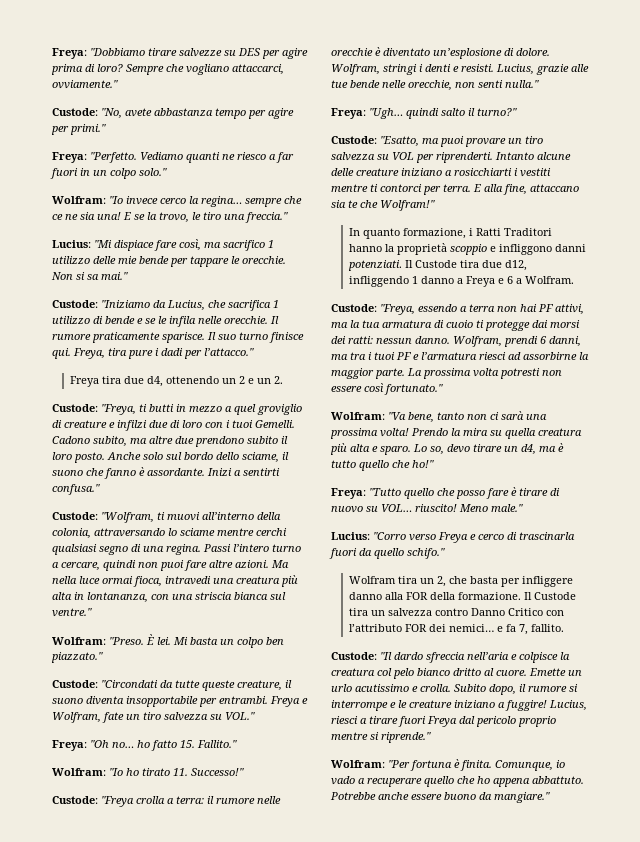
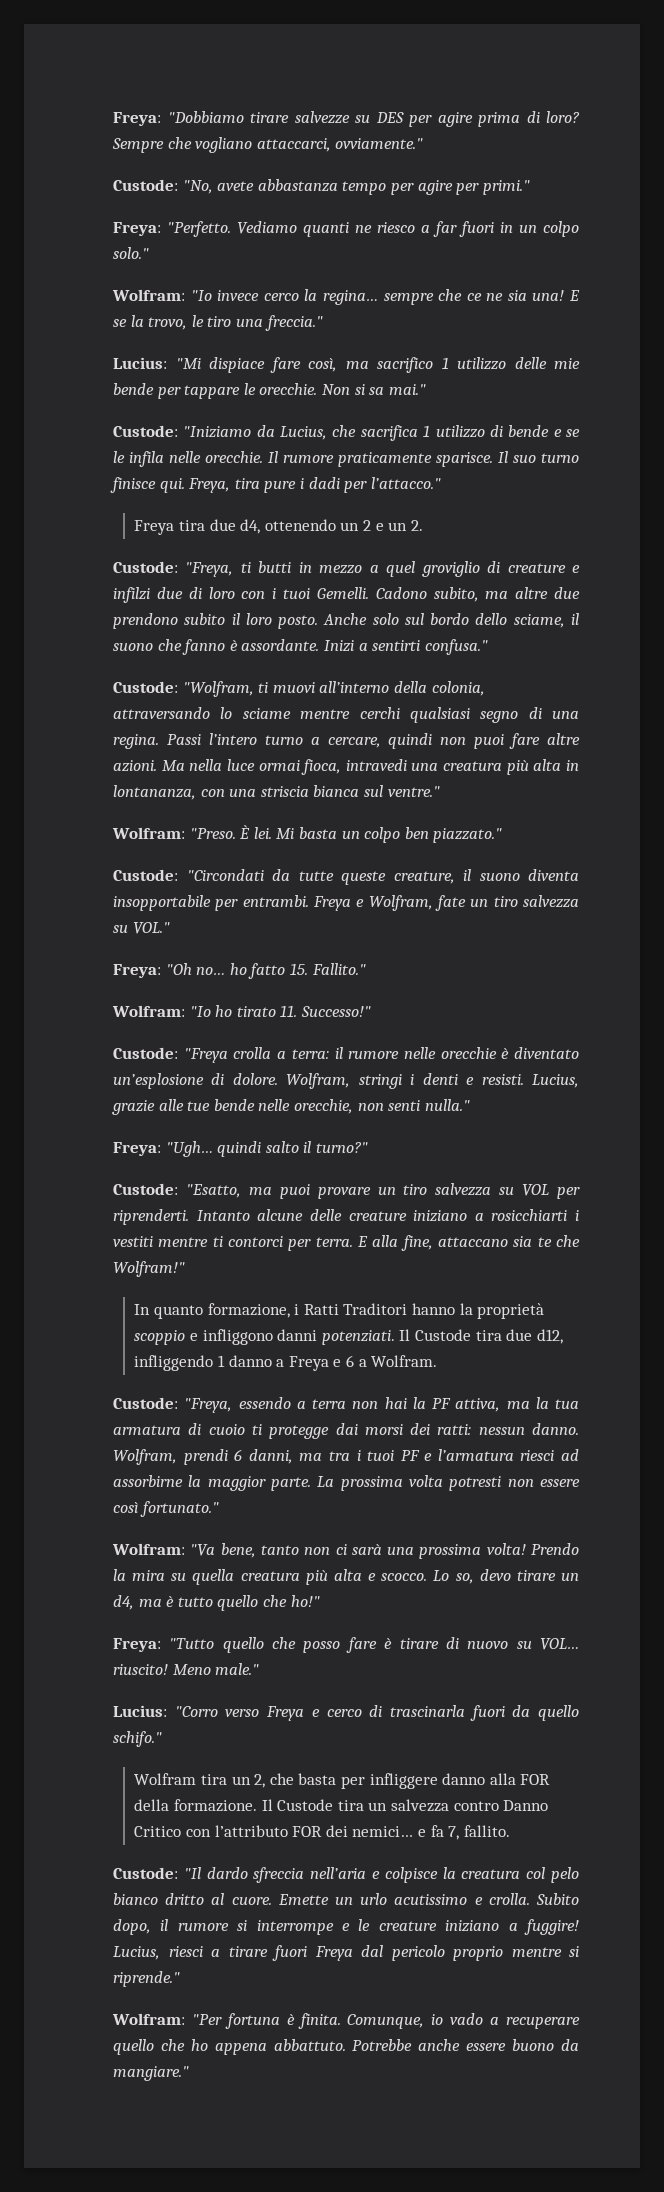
- Custode: "Freya, essendo a terra non hai PF attivi, ma la tua armatura di cuoio ti protegge dai morsi dei ratti: nessun danno.
+ Custode: "Freya, essendo a terra non hai la PF attiva, ma la tua armatura di cuoio ti protegge dai morsi dei ratti: nessun danno.
- Prendo la mira su quella creatura più alta e sparo.
+ Prendo la mira su quella creatura più alta e scocco.

